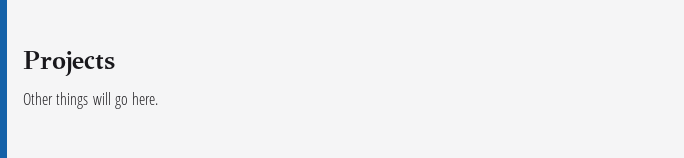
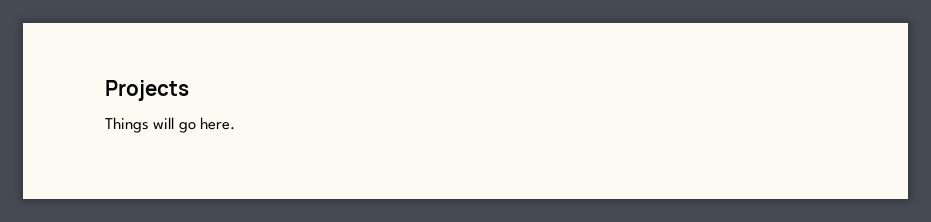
- Other things will go here.
+ Things will go here.

